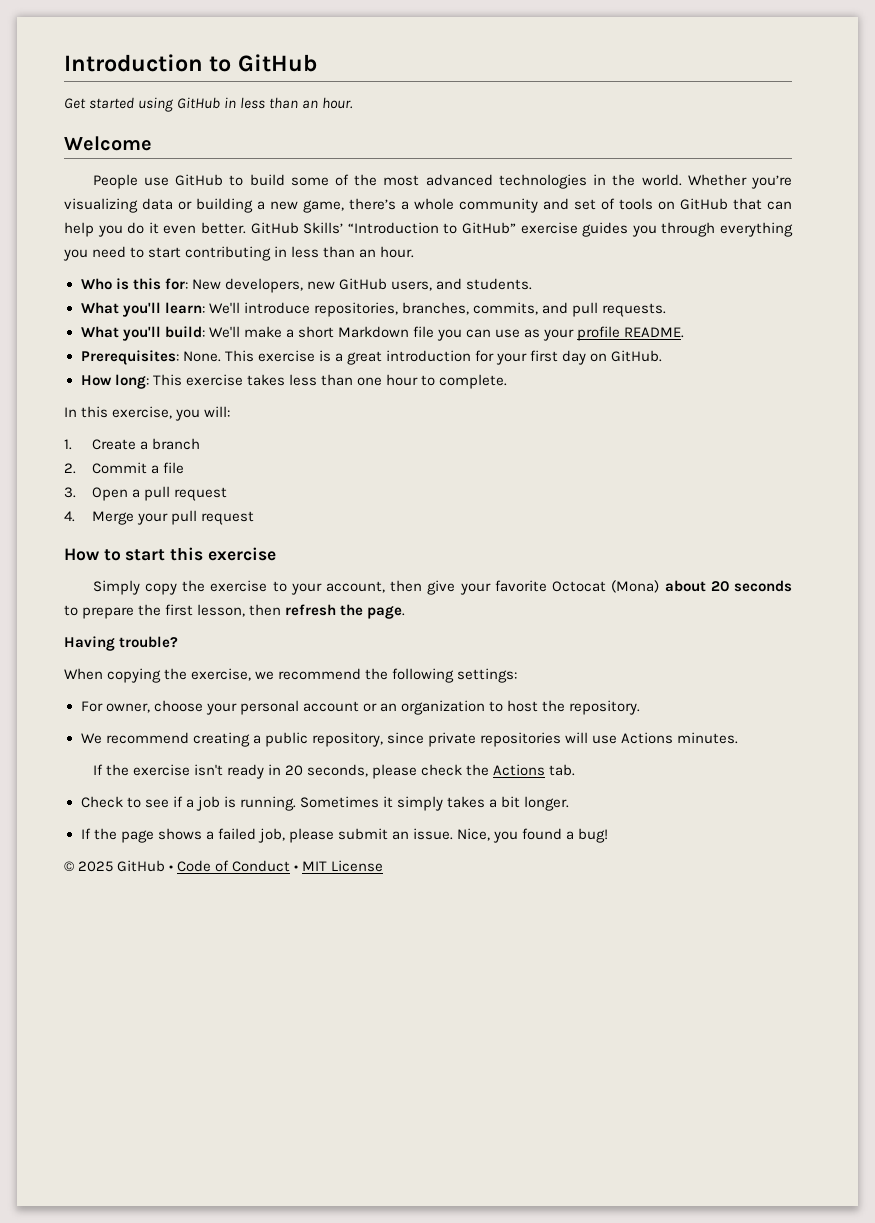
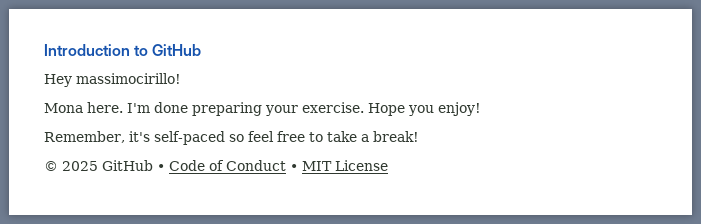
- Get started using GitHub in less than an hour.
- Welcome
- People use GitHub to build some of the most advanced technologies in the world. Whether you’re visualizing data or building a new game, there’s a whole community and set of tools on GitHub that can help you do it even better. GitHub Skills’ “Introduction to GitHub” exercise guides you through everything you need to start contributing in less than an hour.
- Who is this for: New developers, new GitHub users, and students.
- What you'll learn: We'll introduce repositories, branches, commits, and pull requests.
- What you'll build: We'll make a short Markdown file you can use as your profile README.
- Prerequisites: None. This exercise is a great introduction for your first day on GitHub.
- How long: This exercise takes less than one hour to complete.
- In this exercise, you will:
- 1. Create a branch
- 2. Commit a file
- 3. Open a pull request
- 4. Merge your pull request
- How to start this exercise
- Simply copy the exercise to your account, then give your favorite Octocat (Mona) about 20 seconds to prepare the first lesson, then refresh the page.
- Having trouble?
- When copying the exercise, we recommend the following settings:
- For owner, choose your personal account or an organization to host the repository.
- We recommend creating a public repository, since private repositories will use Actions minutes.
- If the exercise isn't ready in 20 seconds, please check the Actions tab.
- Check to see if a job is running. Sometimes it simply takes a bit longer.
- If the page shows a failed job, please submit an issue. Nice, you found a bug!
+ Hey massimocirillo!
+ Mona here. I'm done preparing your exercise. Hope you enjoy!
+ Remember, it's self-paced so feel free to take a break!

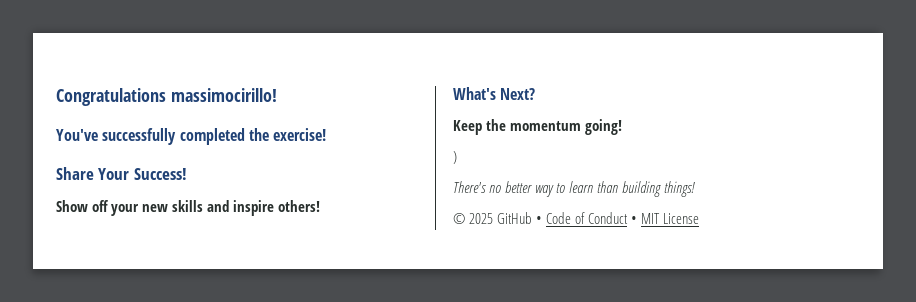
- Introduction to GitHub
- Hey massimocirillo!
- Mona here. I'm done preparing your exercise. Hope you enjoy!
- Remember, it's self-paced so feel free to take a break!
+ Congratulations massimocirillo!
+ You've successfully completed the exercise!
+ Share Your Success!
+ Show off your new skills and inspire others!
+ What's Next?
+ Keep the momentum going!
+ )
+ There's no better way to learn than building things!

